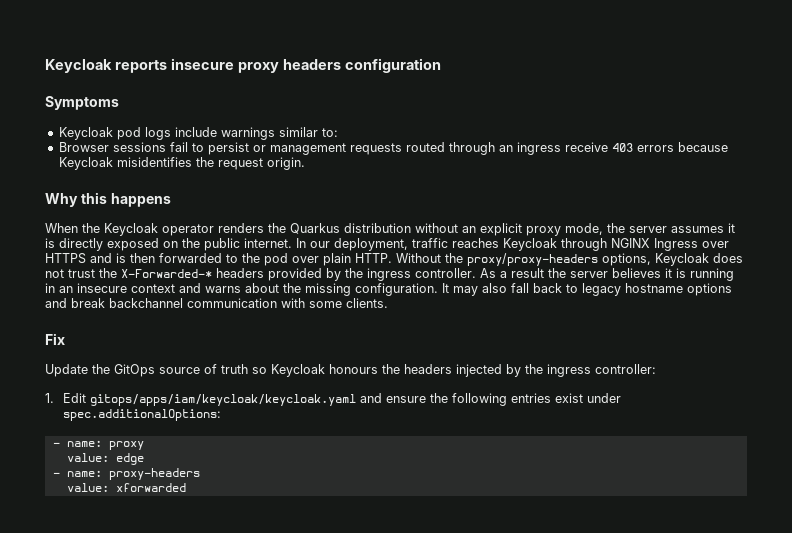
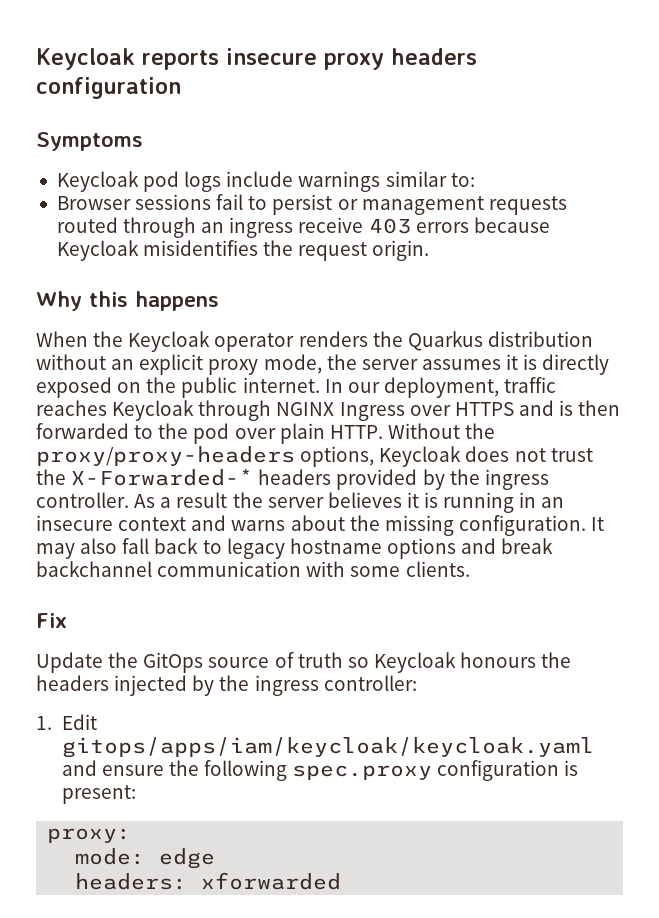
- 1. Edit gitops/apps/iam/keycloak/keycloak.yaml and ensure the following entries exist under spec.additionalOptions:
- - name: proxy
- value: edge
- - name: proxy-headers
- value: xforwarded
+ 1. Edit gitops/apps/iam/keycloak/keycloak.yaml and ensure the following spec.proxy configuration is present:
+ proxy:
+ mode: edge
+ headers: xforwarded

